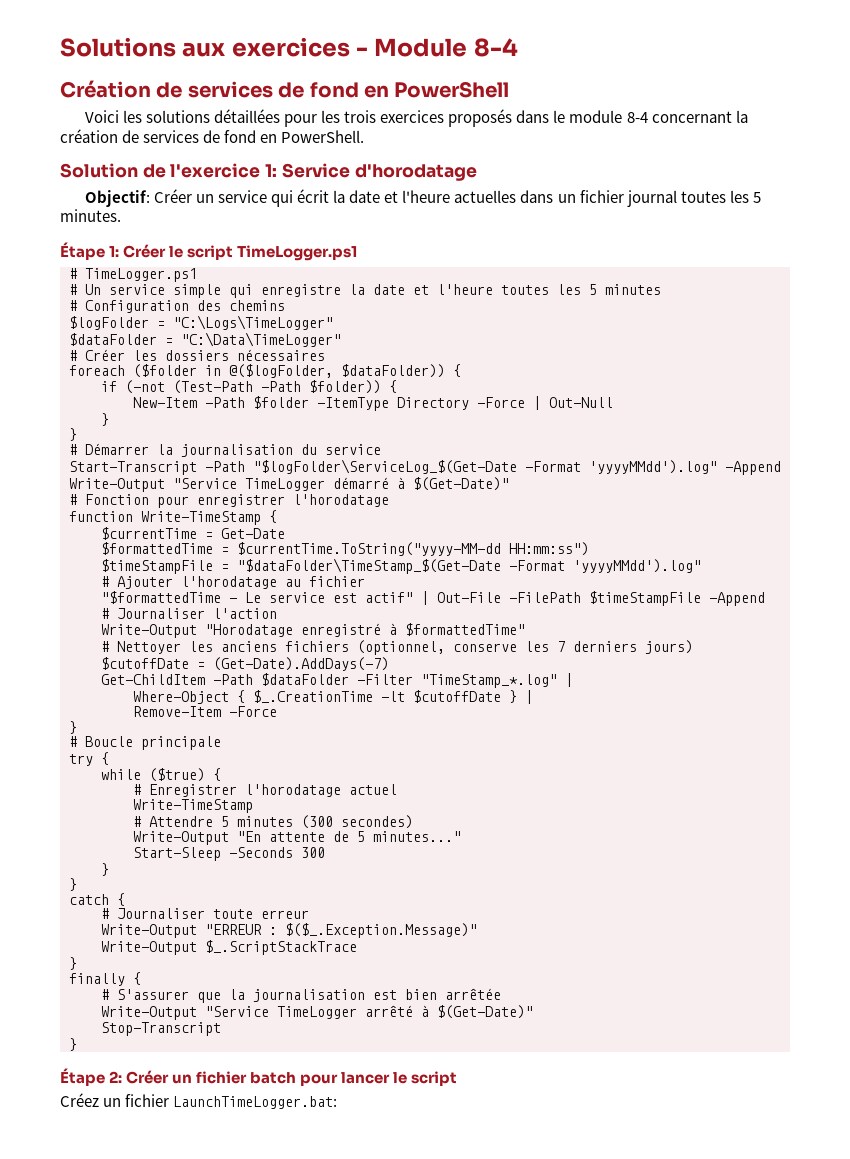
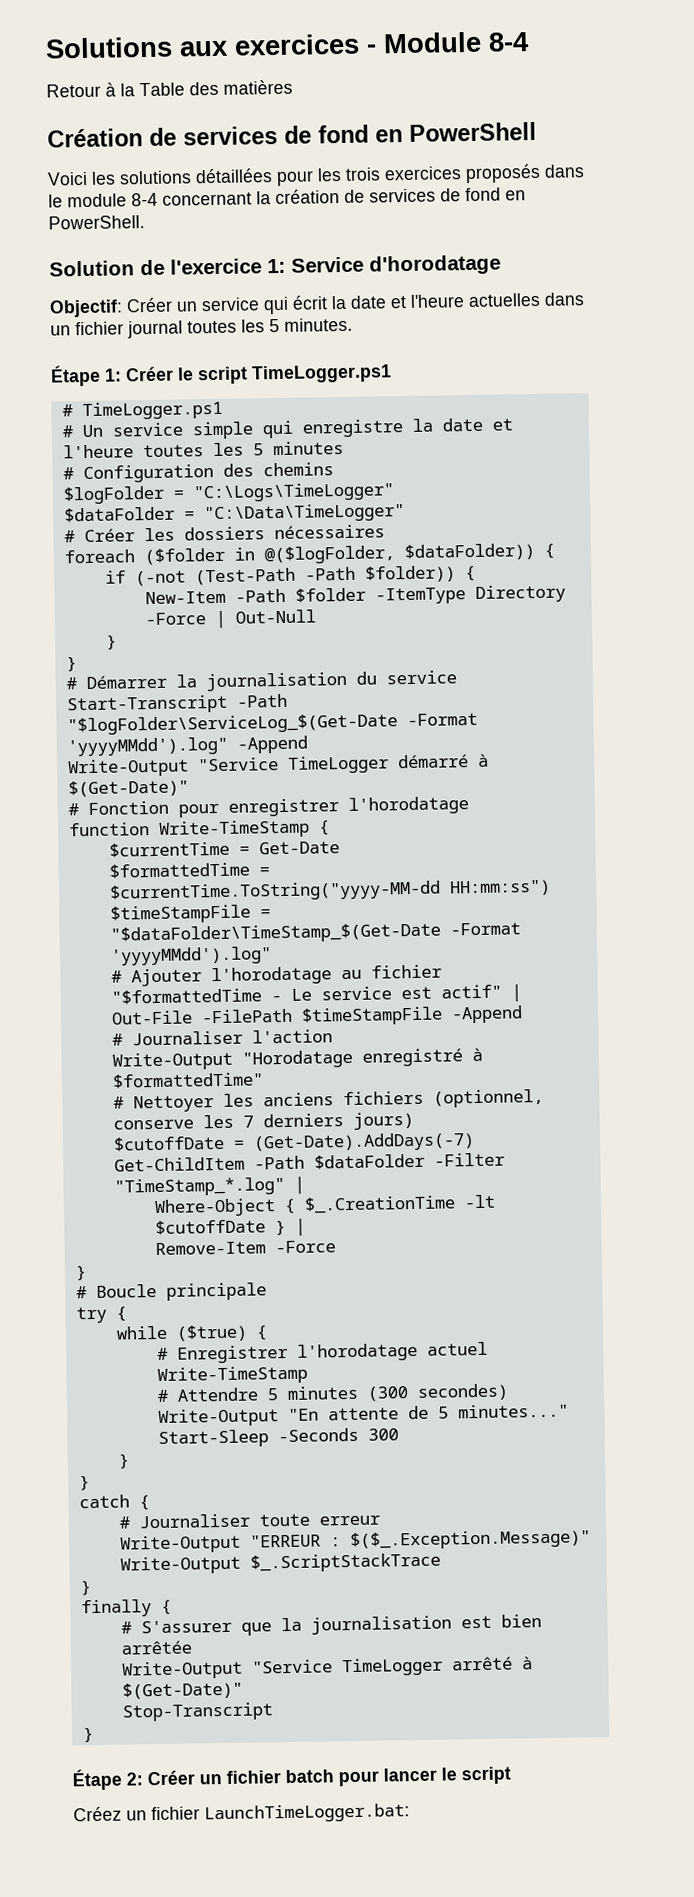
+ Retour à la Table des matières

